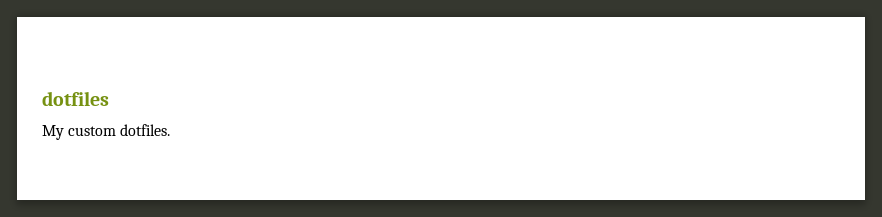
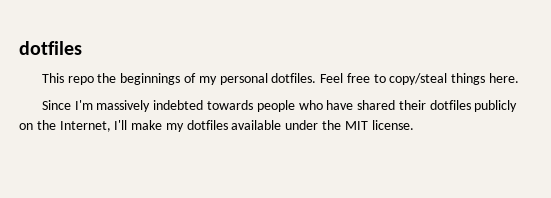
- My custom dotfiles.
+ This repo the beginnings of my personal dotfiles. Feel free to copy/steal things here.
+ Since I'm massively indebted towards people who have shared their dotfiles publicly on the Internet, I'll make my dotfiles available under the MIT license.

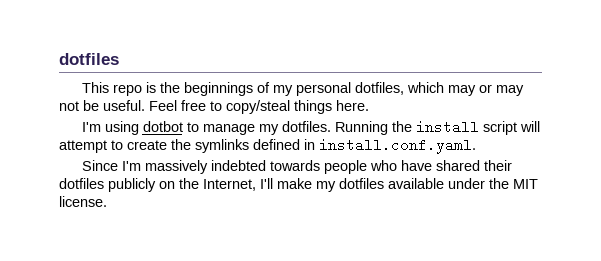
- This repo the beginnings of my personal dotfiles.
+ This repo is the beginnings of my personal dotfiles, which may or may not be useful.
+ I'm using dotbot to manage my dotfiles. Running the install script will attempt to create the symlinks defined in install.conf.yaml.

